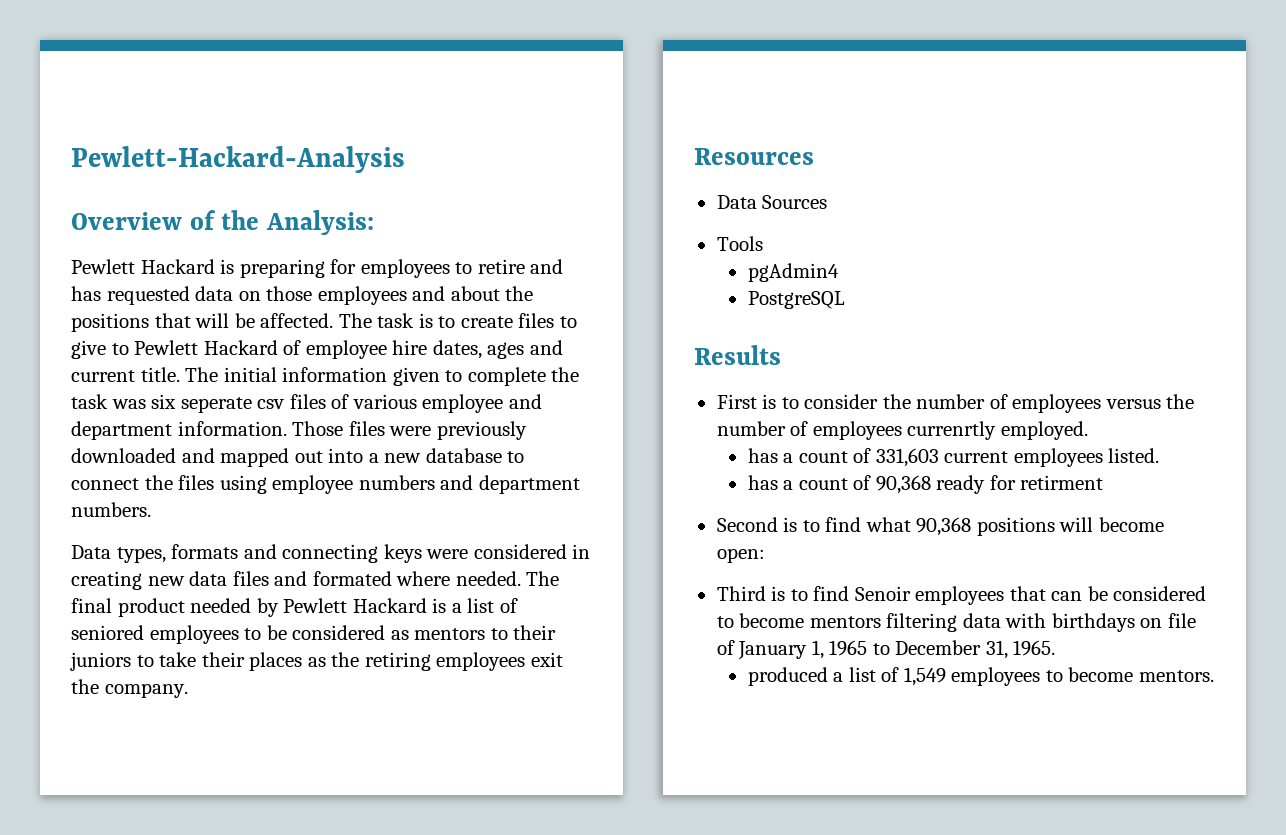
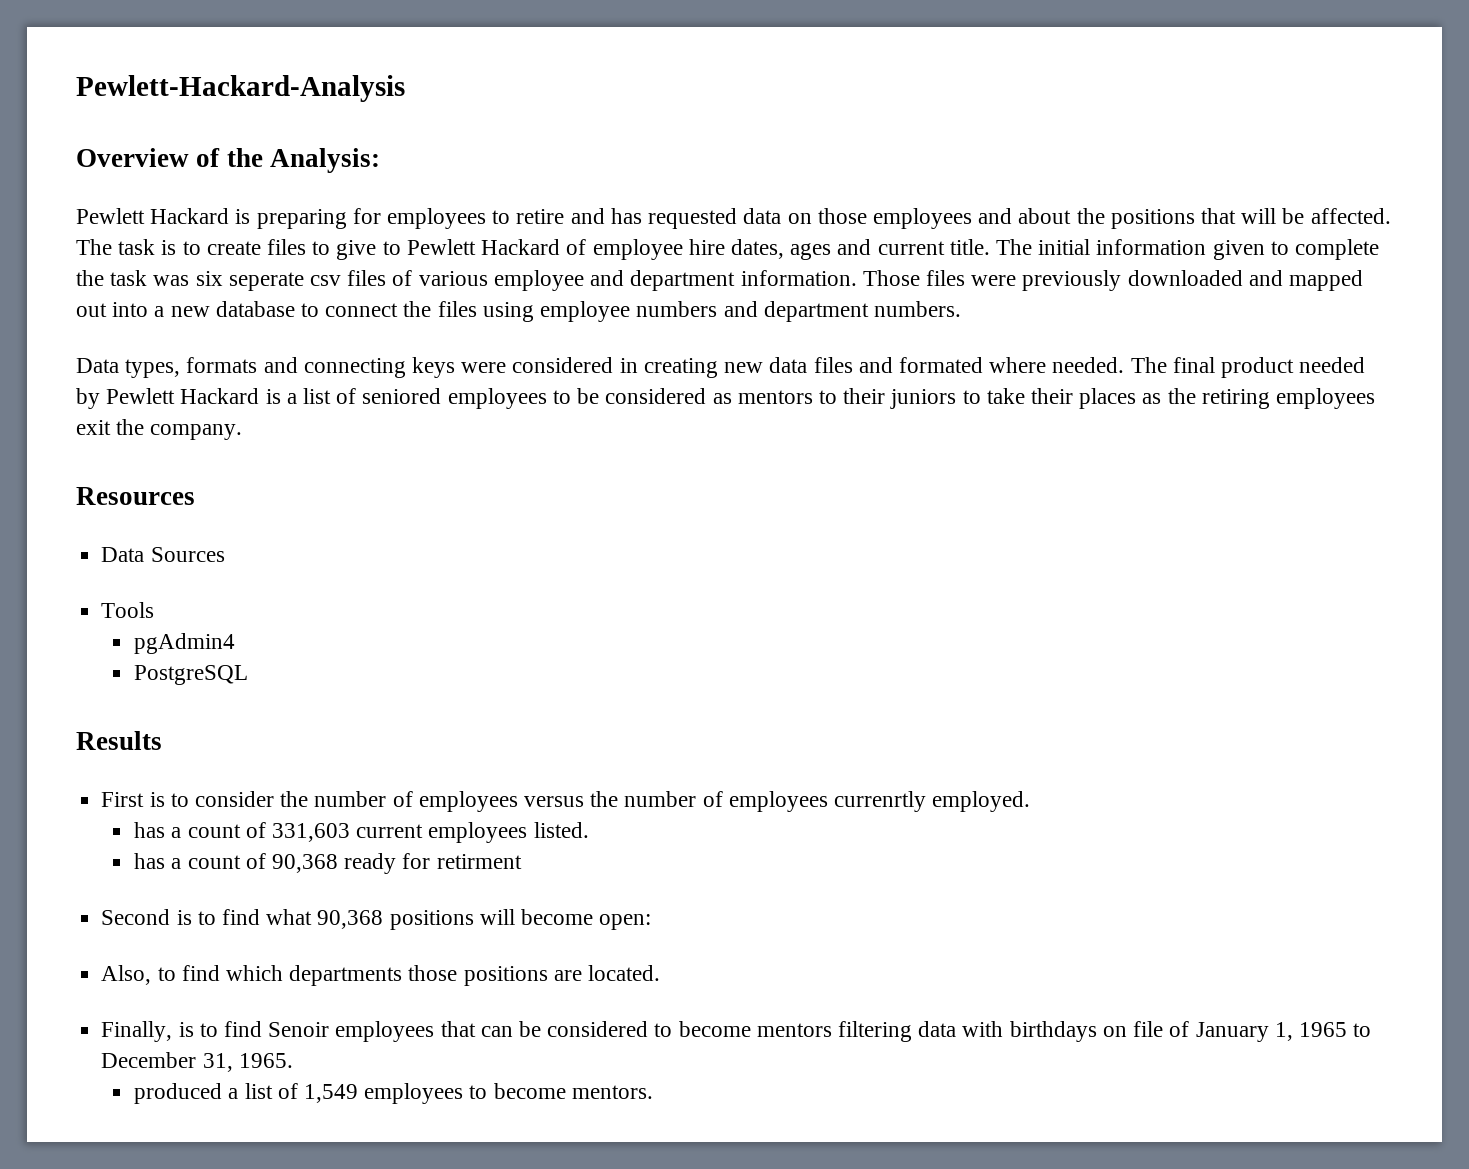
- Third is to find Senoir employees that can be considered to become mentors filtering data with birthdays on file of January 1, 1965 to December 31, 1965.
+ Also, to find which departments those positions are located.
+ Finally, is to find Senoir employees that can be considered to become mentors filtering data with birthdays on file of January 1, 1965 to December 31, 1965.

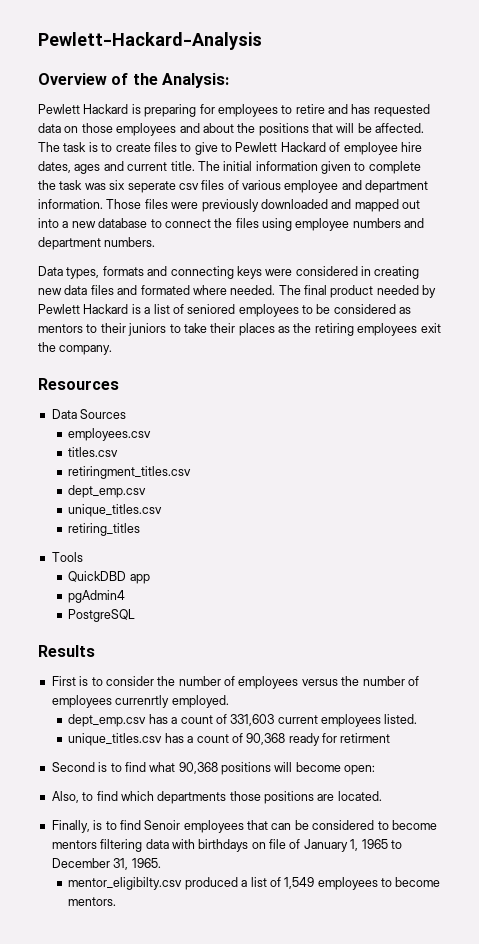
+ employees.csv
+ titles.csv
+ retiringment_titles.csv
+ dept_emp.csv
+ unique_titles.csv
+ retiring_titles
+ QuickDBD app
- has a count of 331,603 current employees listed.
+ dept_emp.csv has a count of 331,603 current employees listed.
- has a count of 90,368 ready for retirment
+ unique_titles.csv has a count of 90,368 ready for retirment
- produced a list of 1,549 employees to become mentors.
+ mentor_eligibilty.csv produced a list of 1,549 employees to become mentors.

